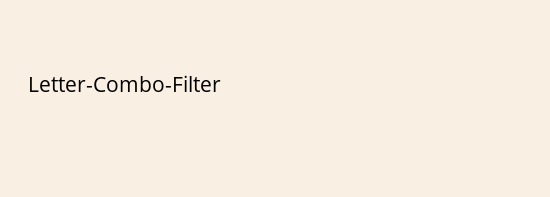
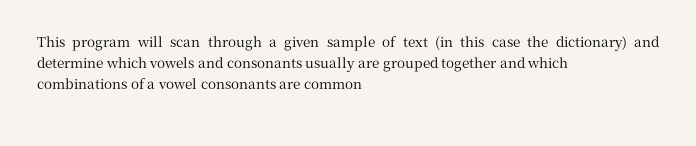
- Letter-Combo-Filter
+ This program will scan through a given sample of text (in this case the dictionary) and determine which vowels and consonants usually are grouped together and which combinations of a vowel consonants are common

